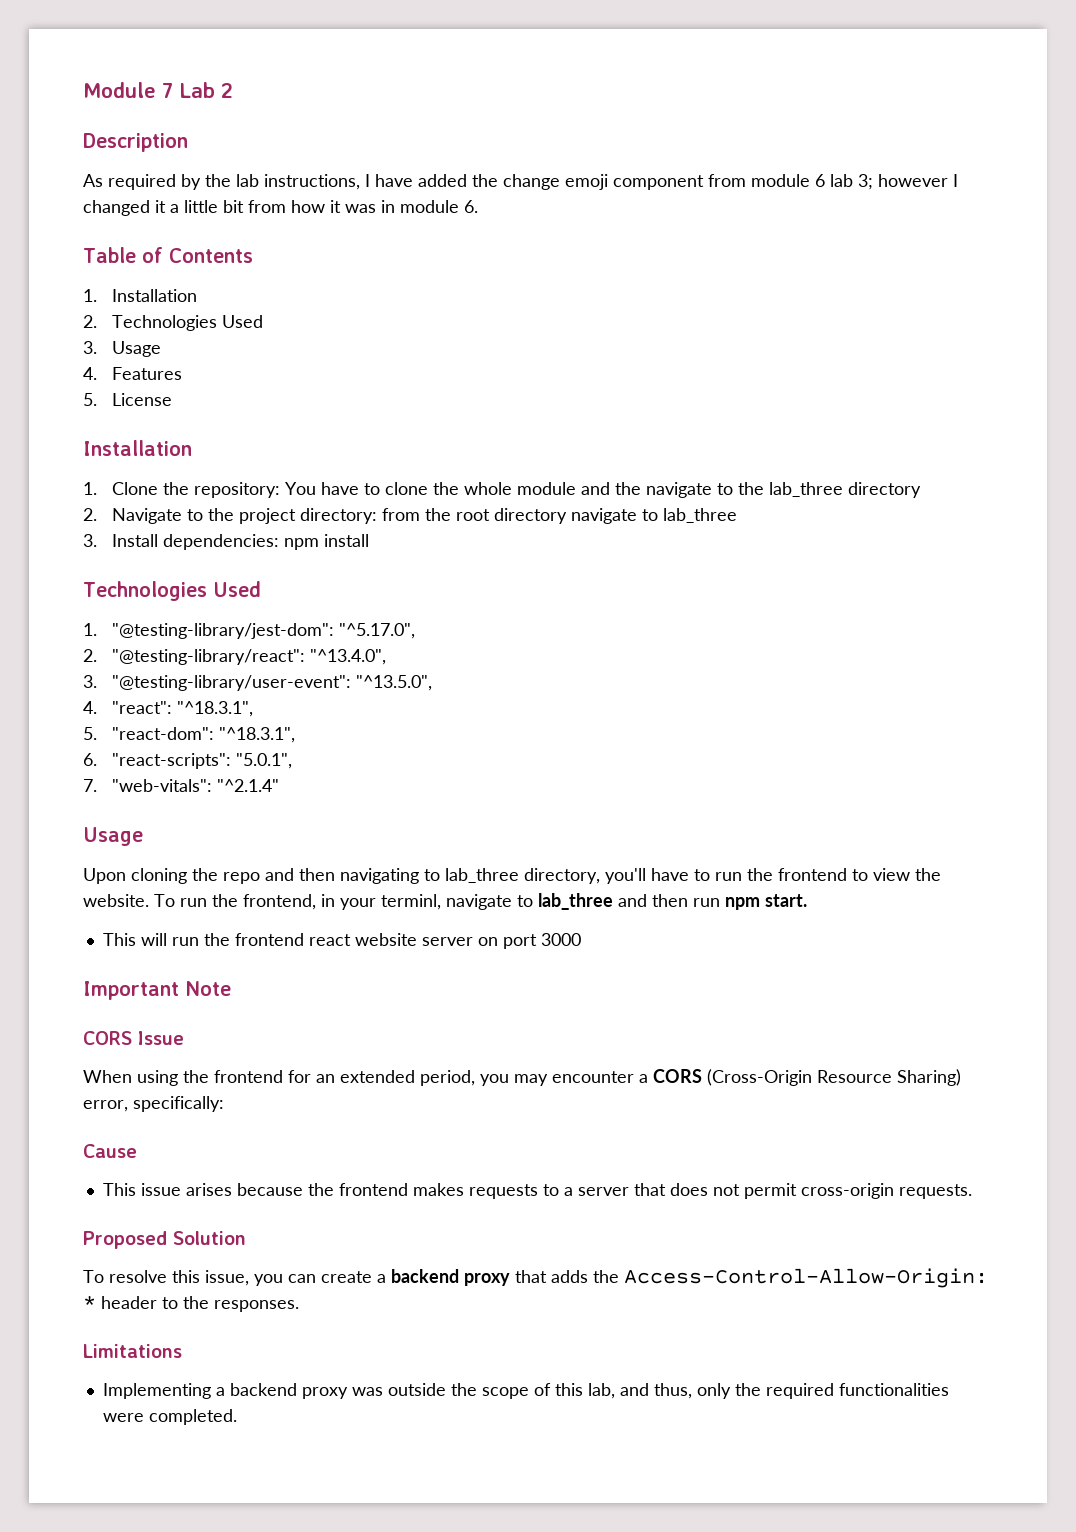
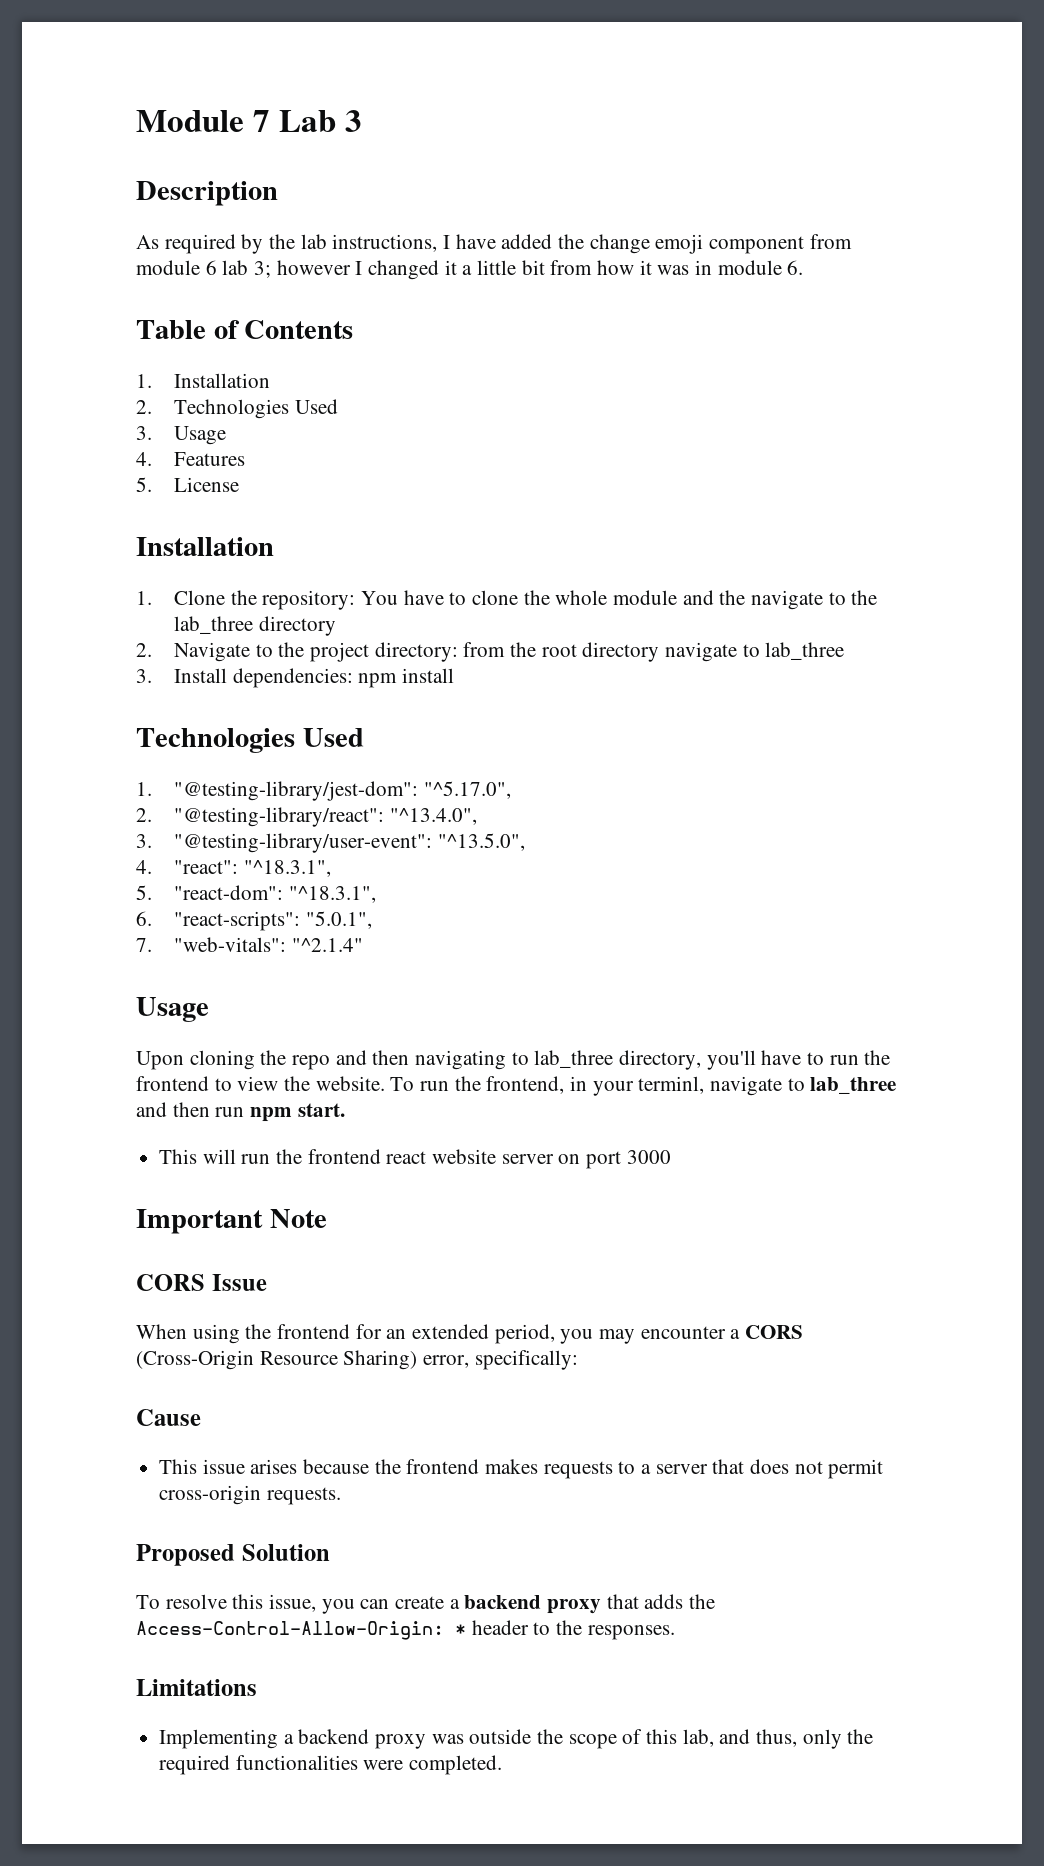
- Module 7 Lab 2
+ Module 7 Lab 3

